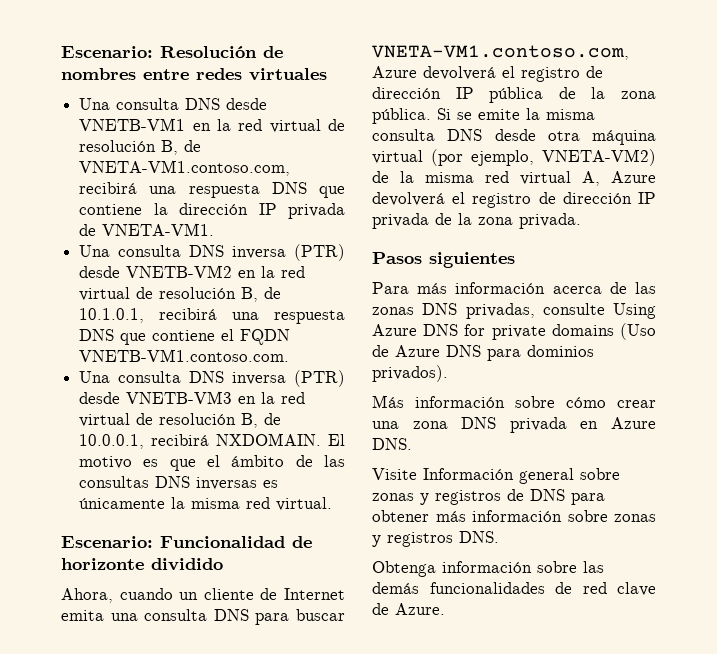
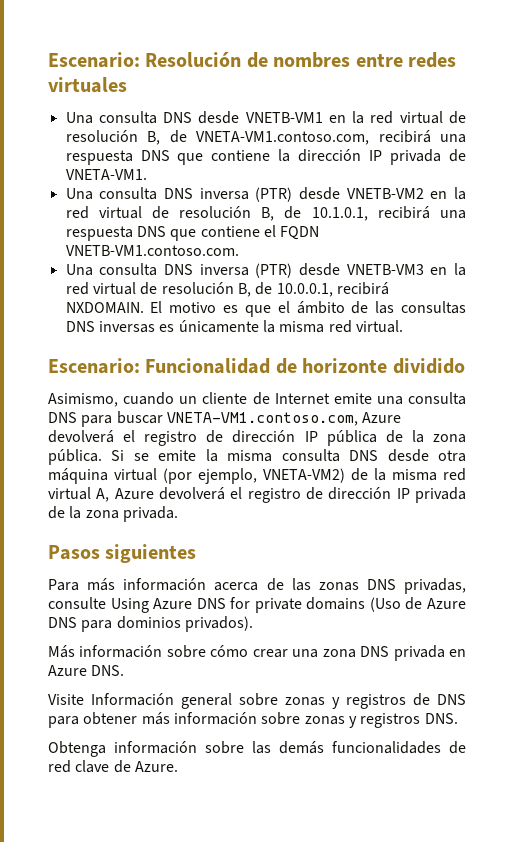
- Ahora, cuando un cliente de Internet emita una consulta DNS para buscar VNETA-VM1.contoso.com, Azure devolverá el registro de dirección IP pública de la zona pública.
+ Asimismo, cuando un cliente de Internet emite una consulta DNS para buscar VNETA-VM1.contoso.com, Azure devolverá el registro de dirección IP pública de la zona pública.

